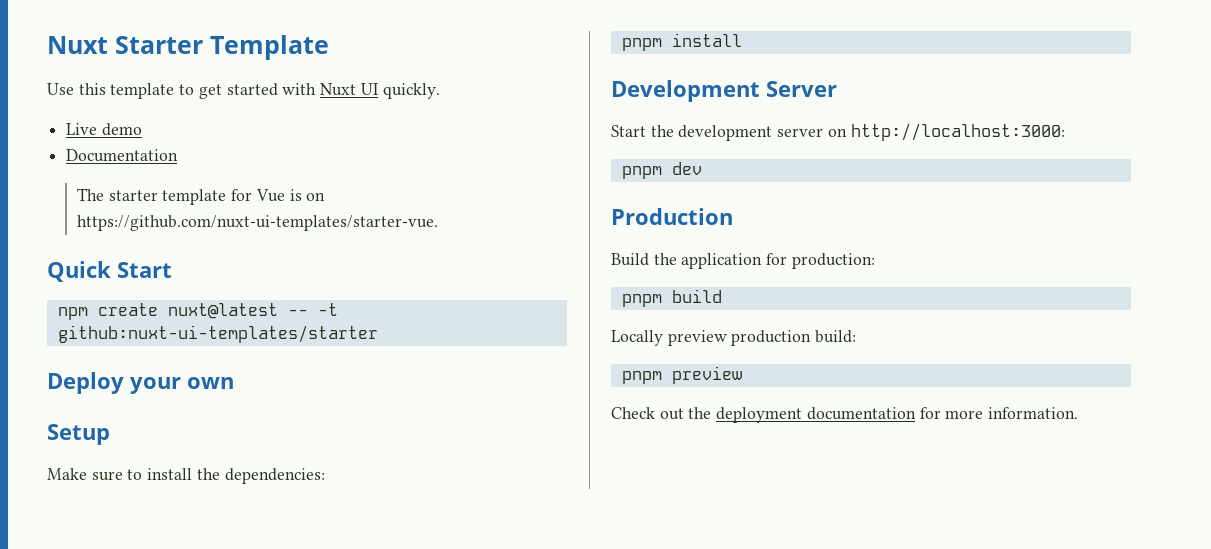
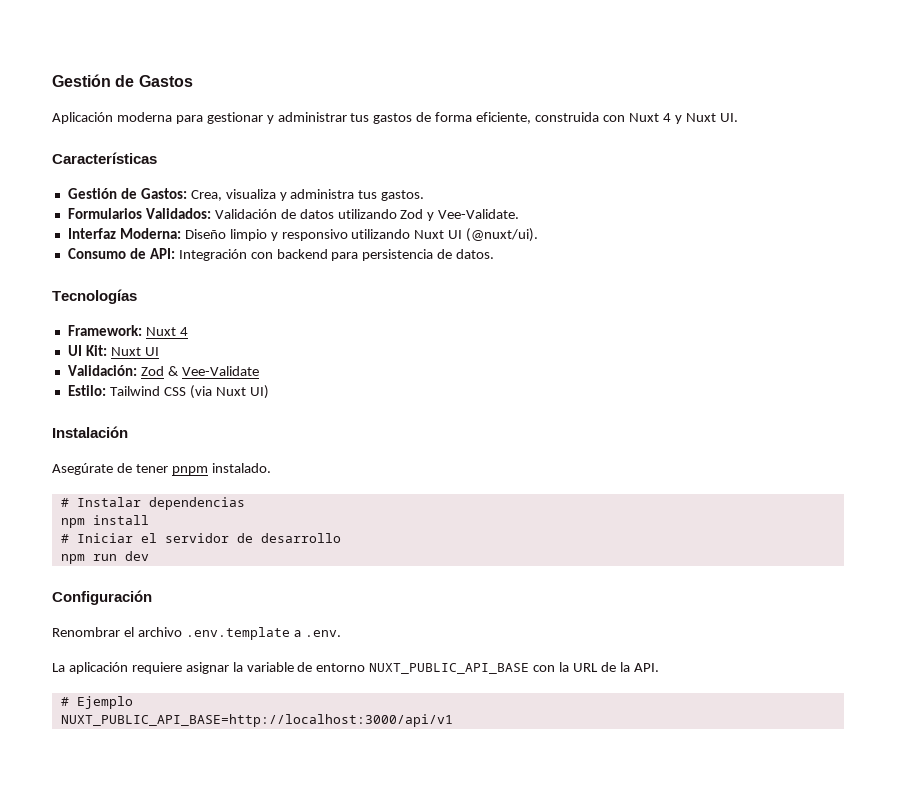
- Nuxt Starter Template
- Use this template to get started with Nuxt UI quickly.
- Live demo
- Documentation
- The starter template for Vue is on https://github.com/nuxt-ui-templates/starter-vue.
- Quick Start
- npm create nuxt@latest -- -t github:nuxt-ui-templates/starter
- Deploy your own
- Setup
- Make sure to install the dependencies:
- pnpm install
- Development Server
- Start the development server on http://localhost:3000:
- pnpm dev
- Production
- Build the application for production:
- pnpm build
- Locally preview production build:
- pnpm preview
- Check out the deployment documentation for more information.
+ Gestión de Gastos
+ Aplicación moderna para gestionar y administrar tus gastos de forma eficiente, construida con Nuxt 4 y Nuxt UI.
+ Características
+ Gestión de Gastos: Crea, visualiza y administra tus gastos.
+ Formularios Validados: Validación de datos utilizando Zod y Vee-Validate.
+ Interfaz Moderna: Diseño limpio y responsivo utilizando Nuxt UI (@nuxt/ui).
+ Consumo de API: Integración con backend para persistencia de datos.
+ Tecnologías
+ Framework: Nuxt 4
+ UI Kit: Nuxt UI
+ Validación: Zod & Vee-Validate
+ Estilo: Tailwind CSS (via Nuxt UI)
+ Instalación
+ Asegúrate de tener pnpm instalado.
+ # Instalar dependencias
+ npm install
+ # Iniciar el servidor de desarrollo
+ npm run dev
+ Configuración
+ Renombrar el archivo .env.template a .env.
+ La aplicación requiere asignar la variable de entorno NUXT_PUBLIC_API_BASE con la URL de la API.
+ # Ejemplo
+ NUXT_PUBLIC_API_BASE=http://localhost:3000/api/v1

